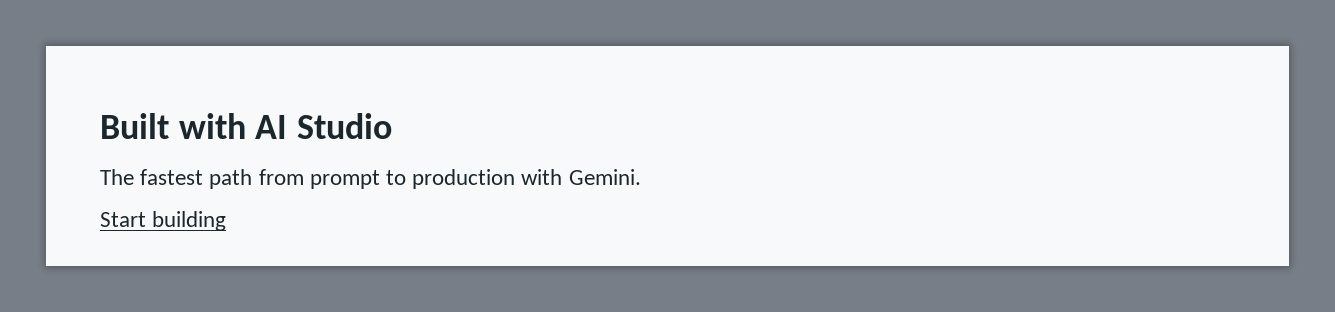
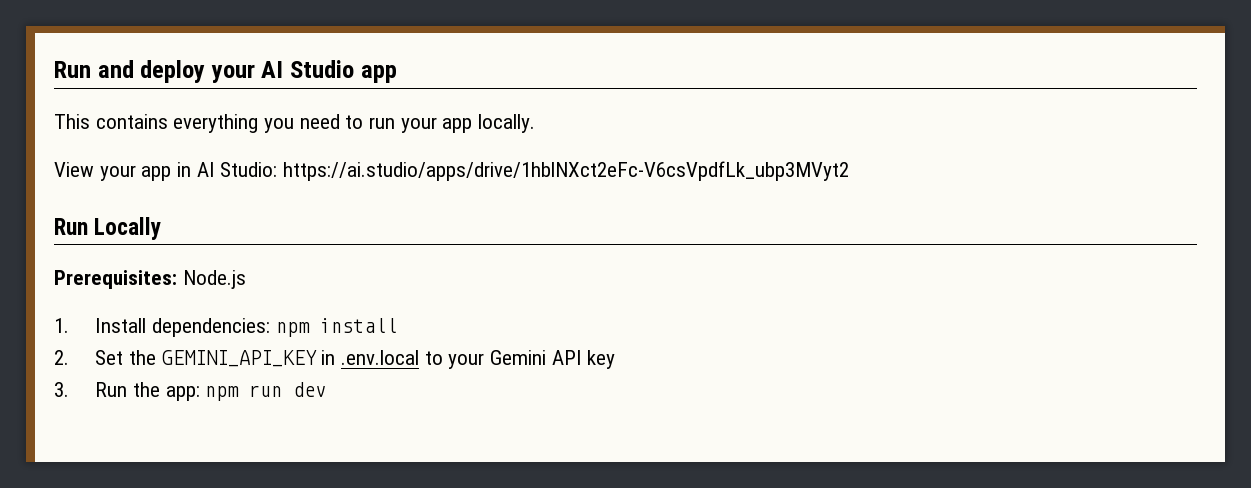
- Built with AI Studio
- The fastest path from prompt to production with Gemini.
- Start building
+ Run and deploy your AI Studio app
+ This contains everything you need to run your app locally.
+ View your app in AI Studio: https://ai.studio/apps/drive/1hblNXct2eFc-V6csVpdfLk_ubp3MVyt2
+ Run Locally
+ Prerequisites: Node.js
+ 1. Install dependencies: npm install
+ 2. Set the GEMINI_API_KEY in .env.local to your Gemini API key
+ 3. Run the app: npm run dev

